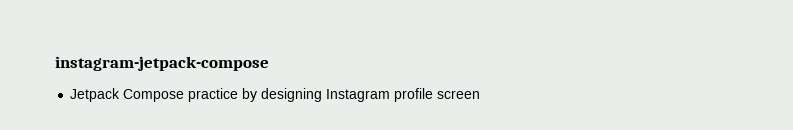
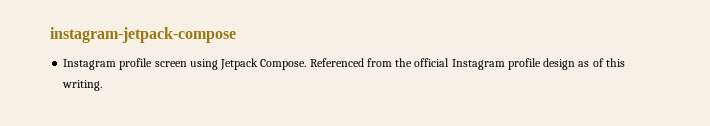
- Jetpack Compose practice by designing Instagram profile screen
+ Instagram profile screen using Jetpack Compose. Referenced from the official Instagram profile design as of this writing.

